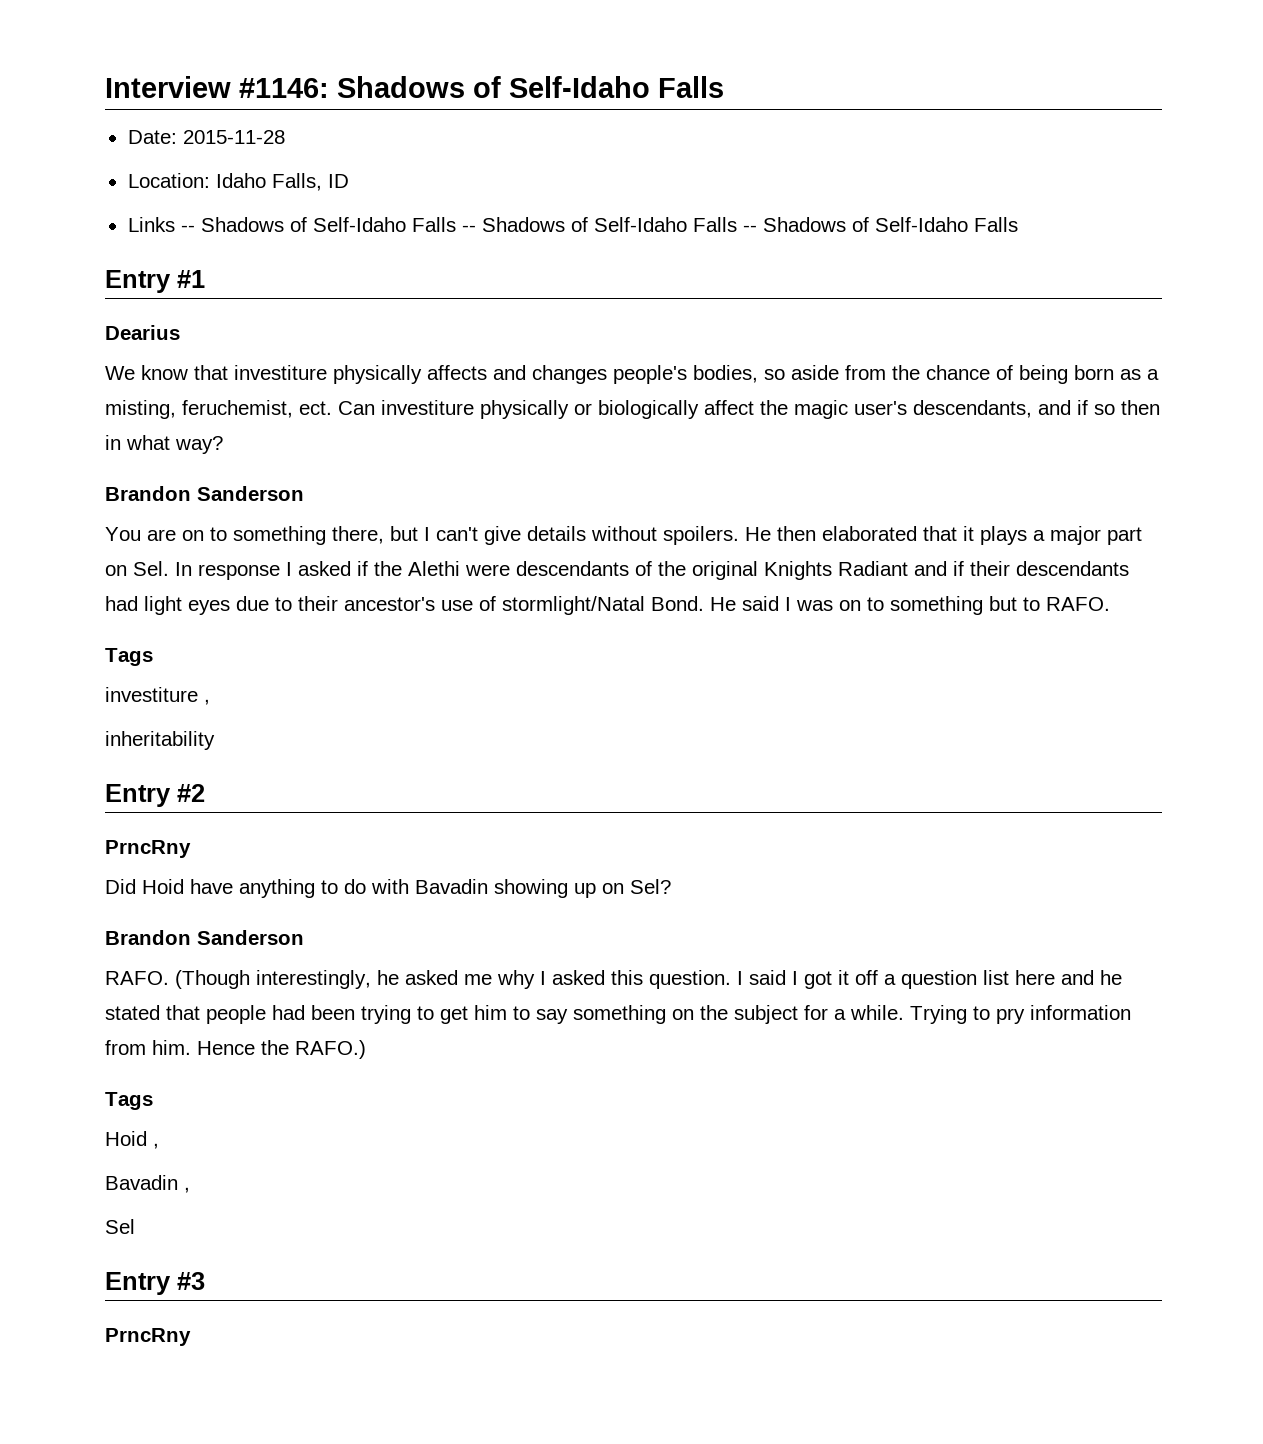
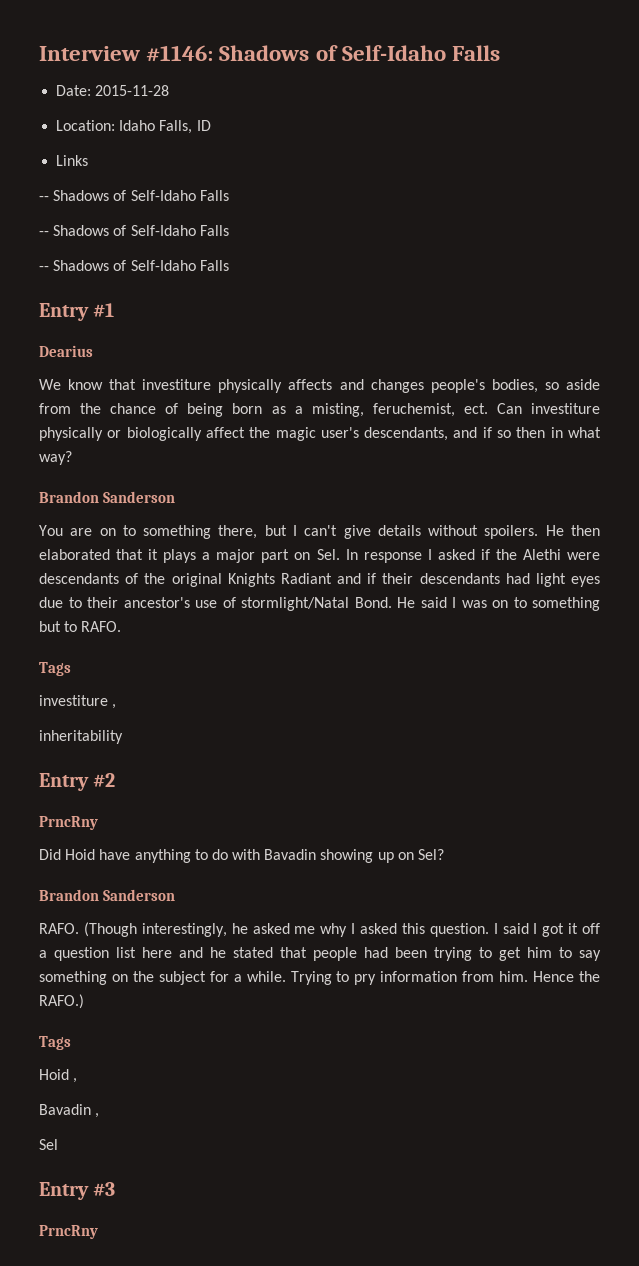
- Links -- Shadows of Self-Idaho Falls -- Shadows of Self-Idaho Falls -- Shadows of Self-Idaho Falls
+ Links
+ -- Shadows of Self-Idaho Falls
+ -- Shadows of Self-Idaho Falls
+ -- Shadows of Self-Idaho Falls

